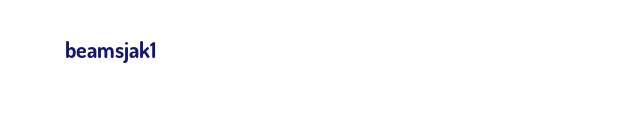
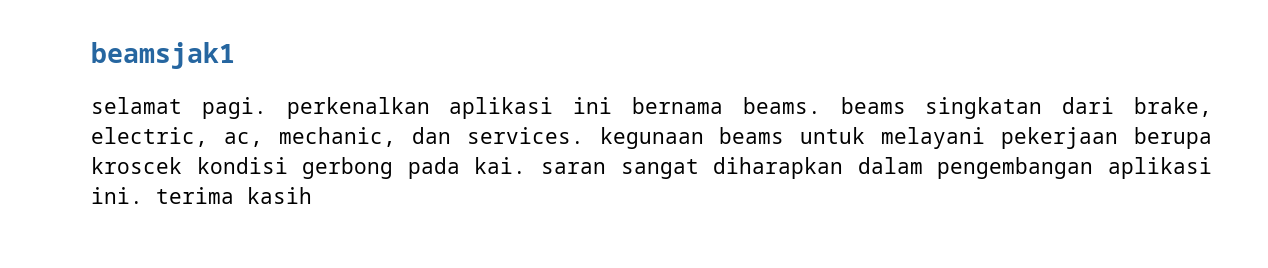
+ selamat pagi. perkenalkan aplikasi ini bernama beams. beams singkatan dari brake, electric, ac, mechanic, dan services. kegunaan beams untuk melayani pekerjaan berupa kroscek kondisi gerbong pada kai. saran sangat diharapkan dalam pengembangan aplikasi ini. terima kasih

